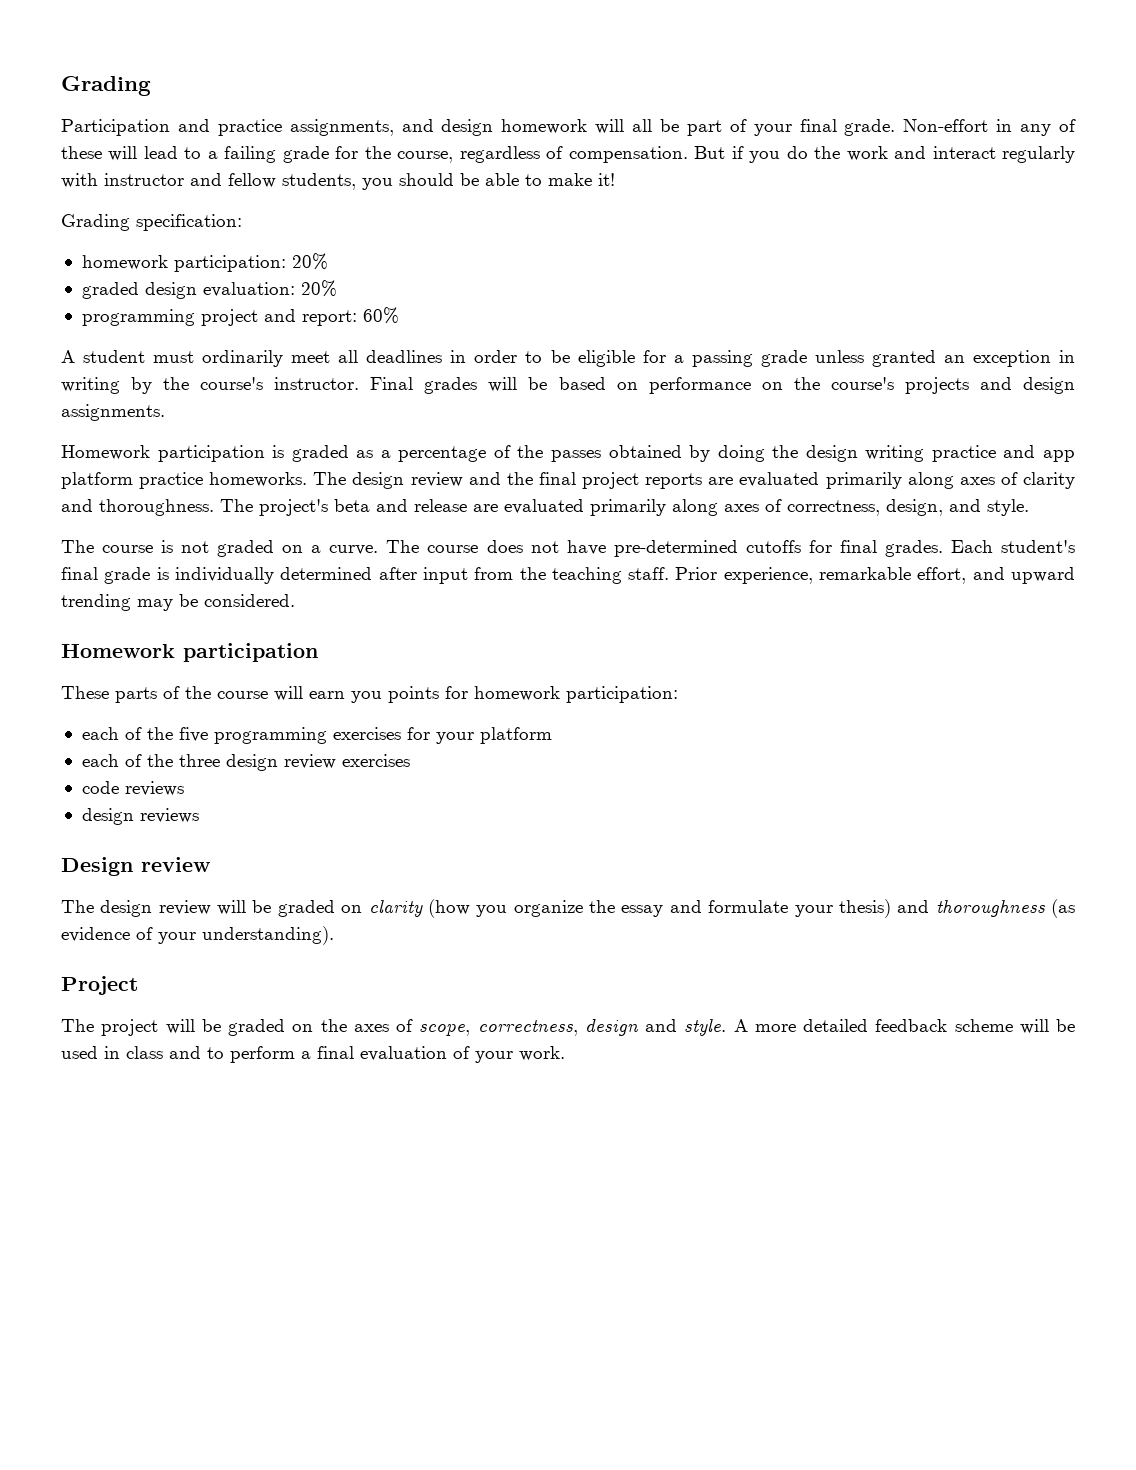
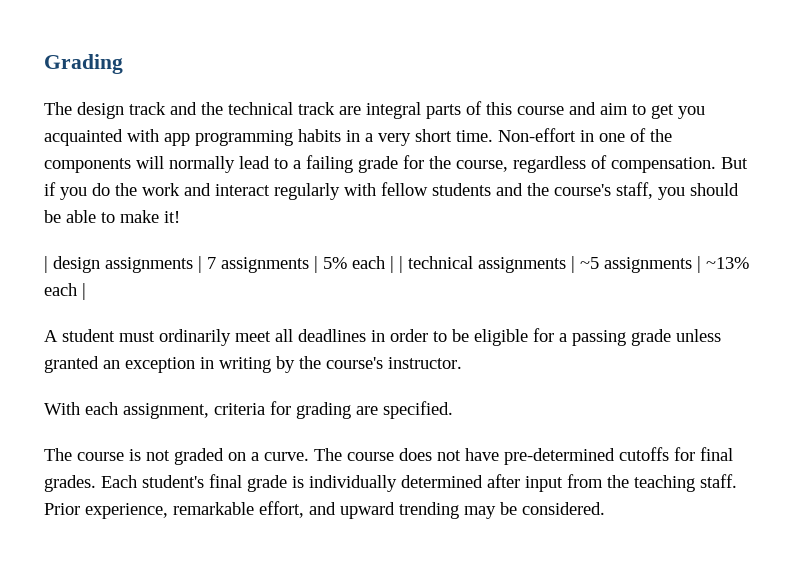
- Participation and practice assignments, and design homework will all be part of your final grade. Non-effort in any of these will lead to a failing grade for the course, regardless of compensation.
+ The design track and the technical track are integral parts of this course and aim to get you acquainted with app programming habits in a very short time. Non-effort in one of the components will normally lead to a failing grade for the course, regardless of compensation.
- But if you do the work and interact regularly with instructor and fellow students, you should be able to make it!
+ But if you do the work and interact regularly with fellow students and the course's staff, you should be able to make it!
- Grading specification:
- homework participation: 20%
- graded design evaluation: 20%
- programming project and report: 60%
+ | design assignments | 7 assignments | 5% each | | technical assignments | ~5 assignments | ~13% each |
- A student must ordinarily meet all deadlines in order to be eligible for a passing grade unless granted an exception in writing by the course's instructor. Final grades will be based on performance on the course's projects and design assignments.
- Homework participation is graded as a percentage of the passes obtained by doing the design writing practice and app platform practice homeworks. The design review and the final project reports are evaluated primarily along axes of clarity and thoroughness. The project's beta and release are evaluated primarily along axes of correctness, design, and style.
+ A student must ordinarily meet all deadlines in order to be eligible for a passing grade unless granted an exception in writing by the course's instructor.
+ With each assignment, criteria for grading are specified.
  Prior experience, remarkable effort, and upward trending may be considered.
- Homework participation
- These parts of the course will earn you points for homework participation:
- each of the five programming exercises for your platform
- each of the three design review exercises
- code reviews
- design reviews
- Design review
- The design review will be graded on clarity (how you organize the essay and formulate your thesis) and thoroughness (as evidence of your understanding).
- Project
- The project will be graded on the axes of scope, correctness, design and style. A more detailed feedback scheme will be used in class and to perform a final evaluation of your work.

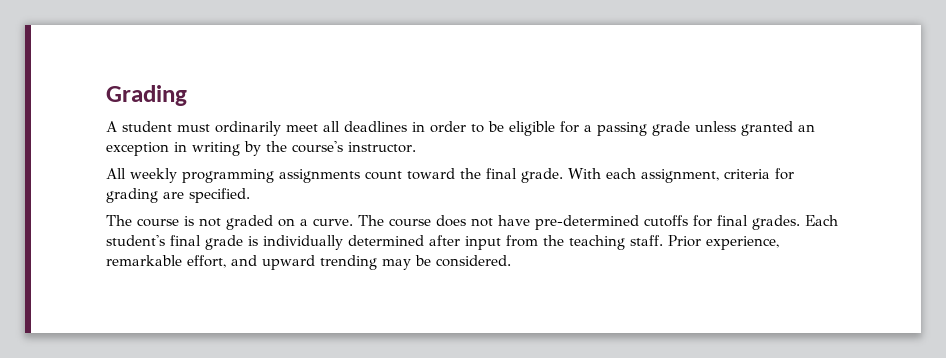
- The design track and the technical track are integral parts of this course and aim to get you acquainted with app programming habits in a very short time. Non-effort in one of the components will normally lead to a failing grade for the course, regardless of compensation. But if you do the work and interact regularly with fellow students and the course's staff, you should be able to make it!
- | design assignments | 7 assignments | 5% each | | technical assignments | ~5 assignments | ~13% each |
+ All weekly programming assignments count toward the final grade.

